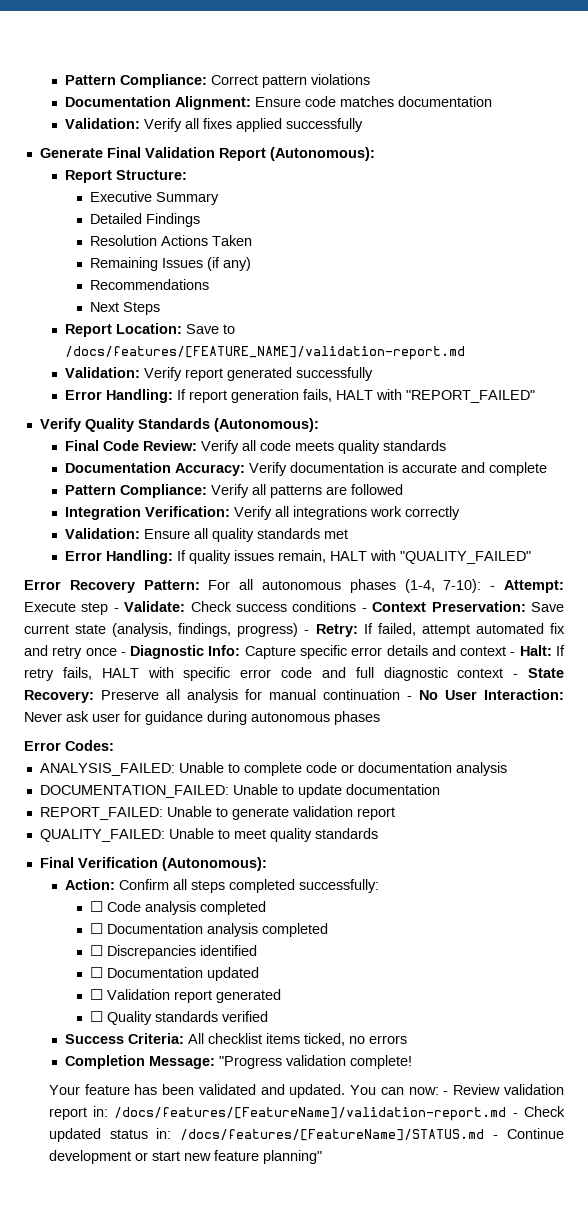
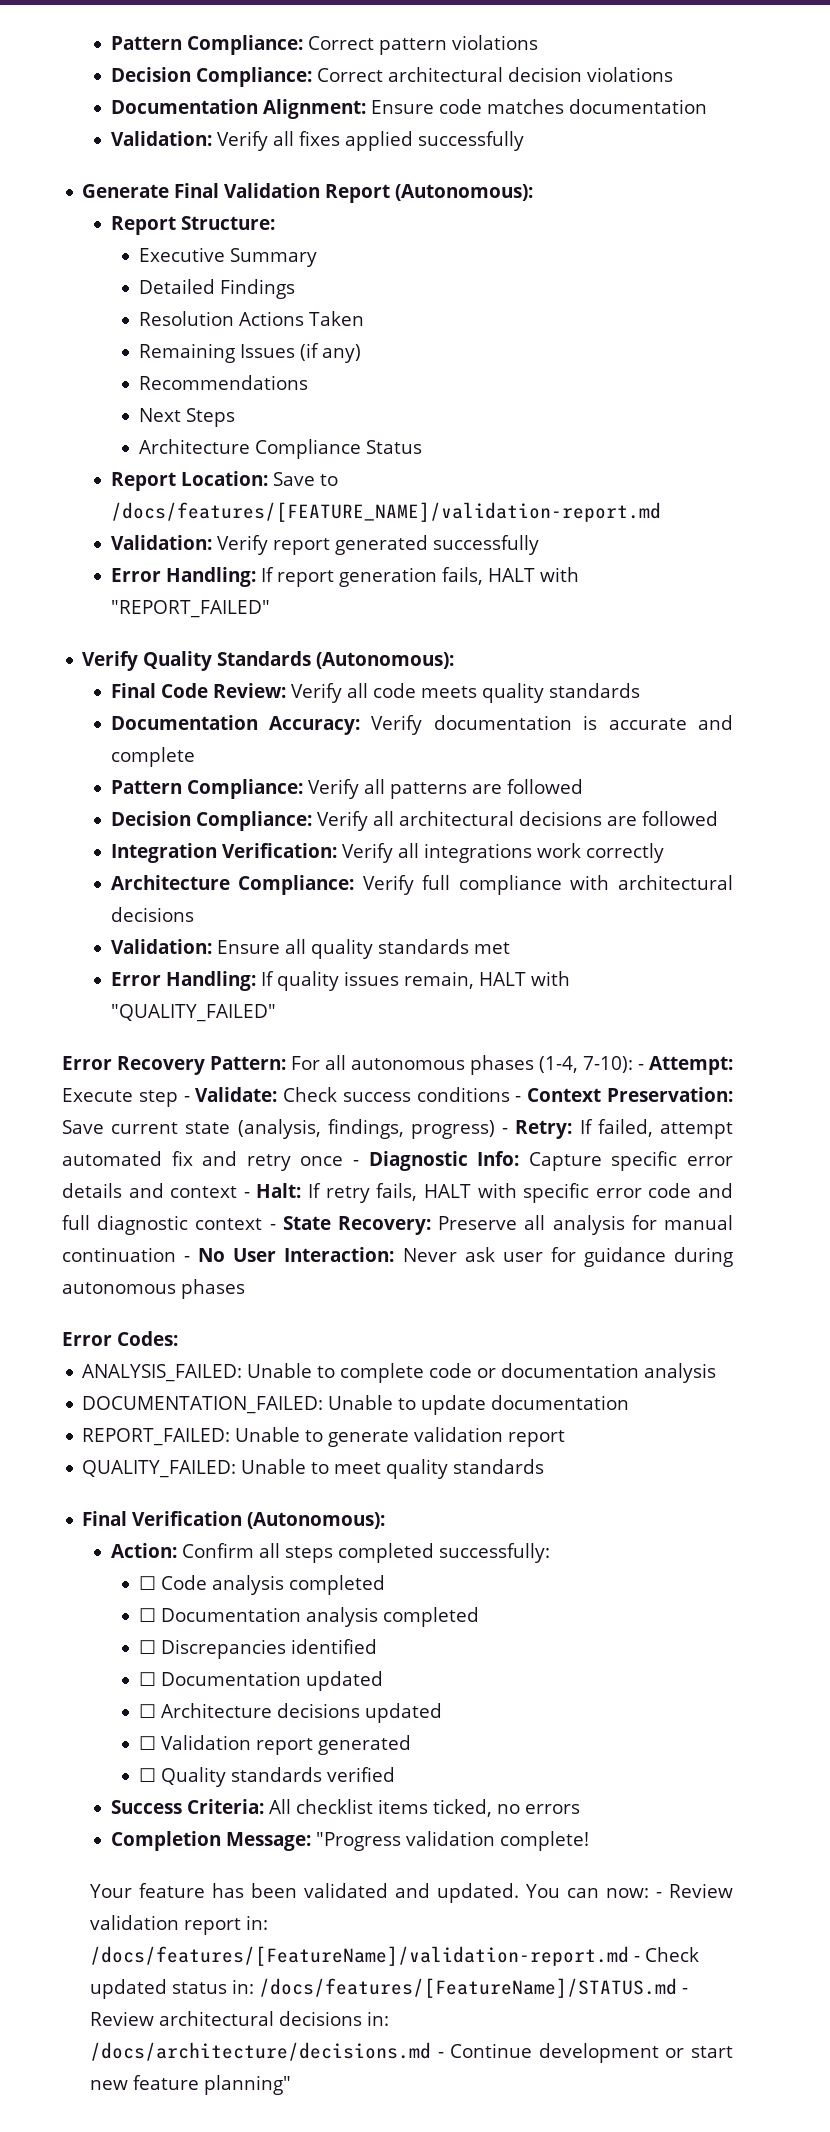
+ Decision Compliance: Correct architectural decision violations
+ Architecture Compliance Status
+ Decision Compliance: Verify all architectural decisions are followed
+ Architecture Compliance: Verify full compliance with architectural decisions
+ ☐ Architecture decisions updated
- You can now: - Review validation report in: /docs/features/[FeatureName]/validation-report.md - Check updated status in: /docs/features/[FeatureName]/STATUS.md - Continue development or start new feature planning"
+ You can now: - Review validation report in: /docs/features/[FeatureName]/validation-report.md - Check updated status in: /docs/features/[FeatureName]/STATUS.md - Review architectural decisions in: /docs/architecture/decisions.md - Continue development or start new feature planning"

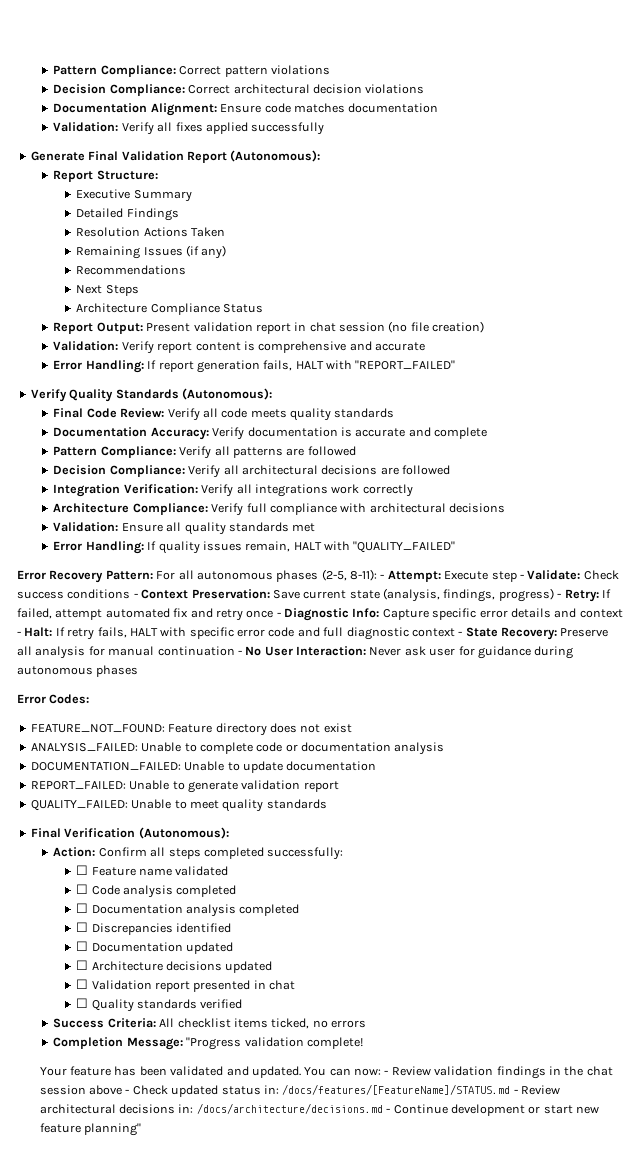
- Report Location: Save to /docs/features/[FEATURE_NAME]/validation-report.md
- Validation: Verify report generated successfully
+ Report Output: Present validation report in chat session (no file creation)
+ Validation: Verify report content is comprehensive and accurate
- For all autonomous phases (1-4, 7-10):
+ For all autonomous phases (2-5, 8-11):
+ FEATURE_NOT_FOUND: Feature directory does not exist
+ ☐ Feature name validated
- ☐ Validation report generated
+ ☐ Validation report presented in chat
- You can now: - Review validation report in: /docs/features/[FeatureName]/validation-report.md - Check updated status in: /docs/features/[FeatureName]/STATUS.md - Review architectural decisions in: /docs/architecture/decisions.md - Continue development or start new feature planning"
+ You can now: - Review validation findings in the chat session above - Check updated status in: /docs/features/[FeatureName]/STATUS.md - Review architectural decisions in: /docs/architecture/decisions.md - Continue development or start new feature planning"

